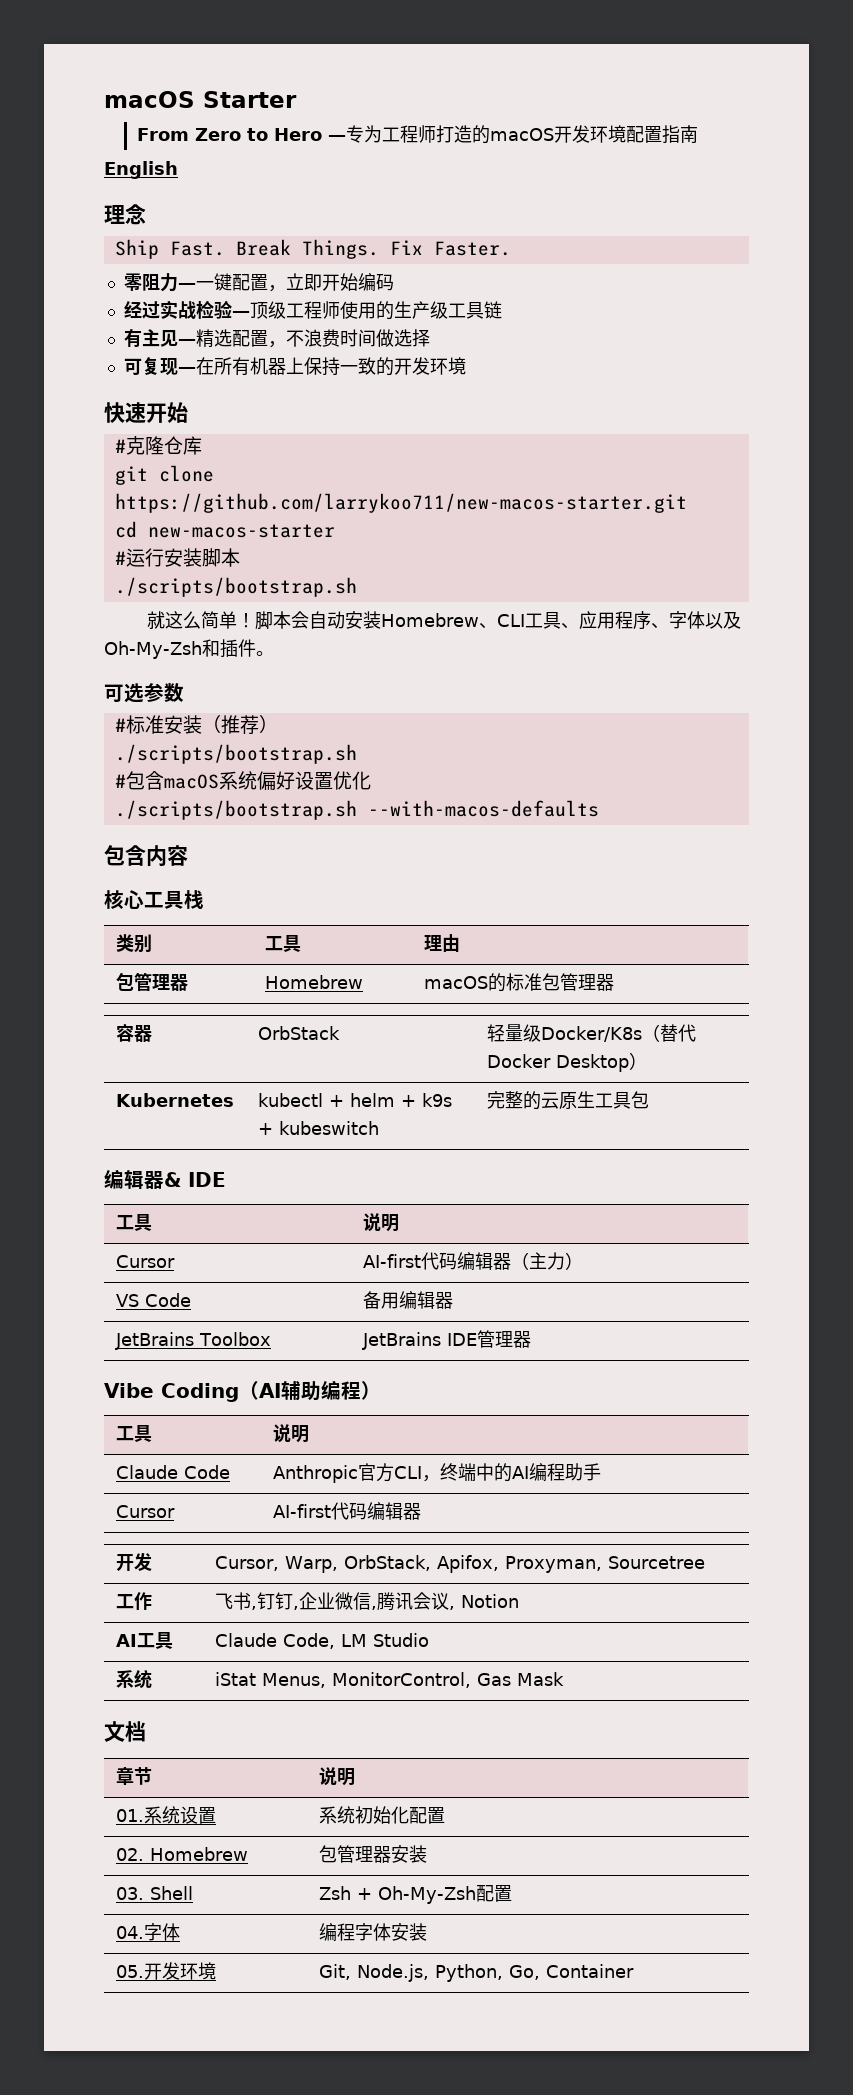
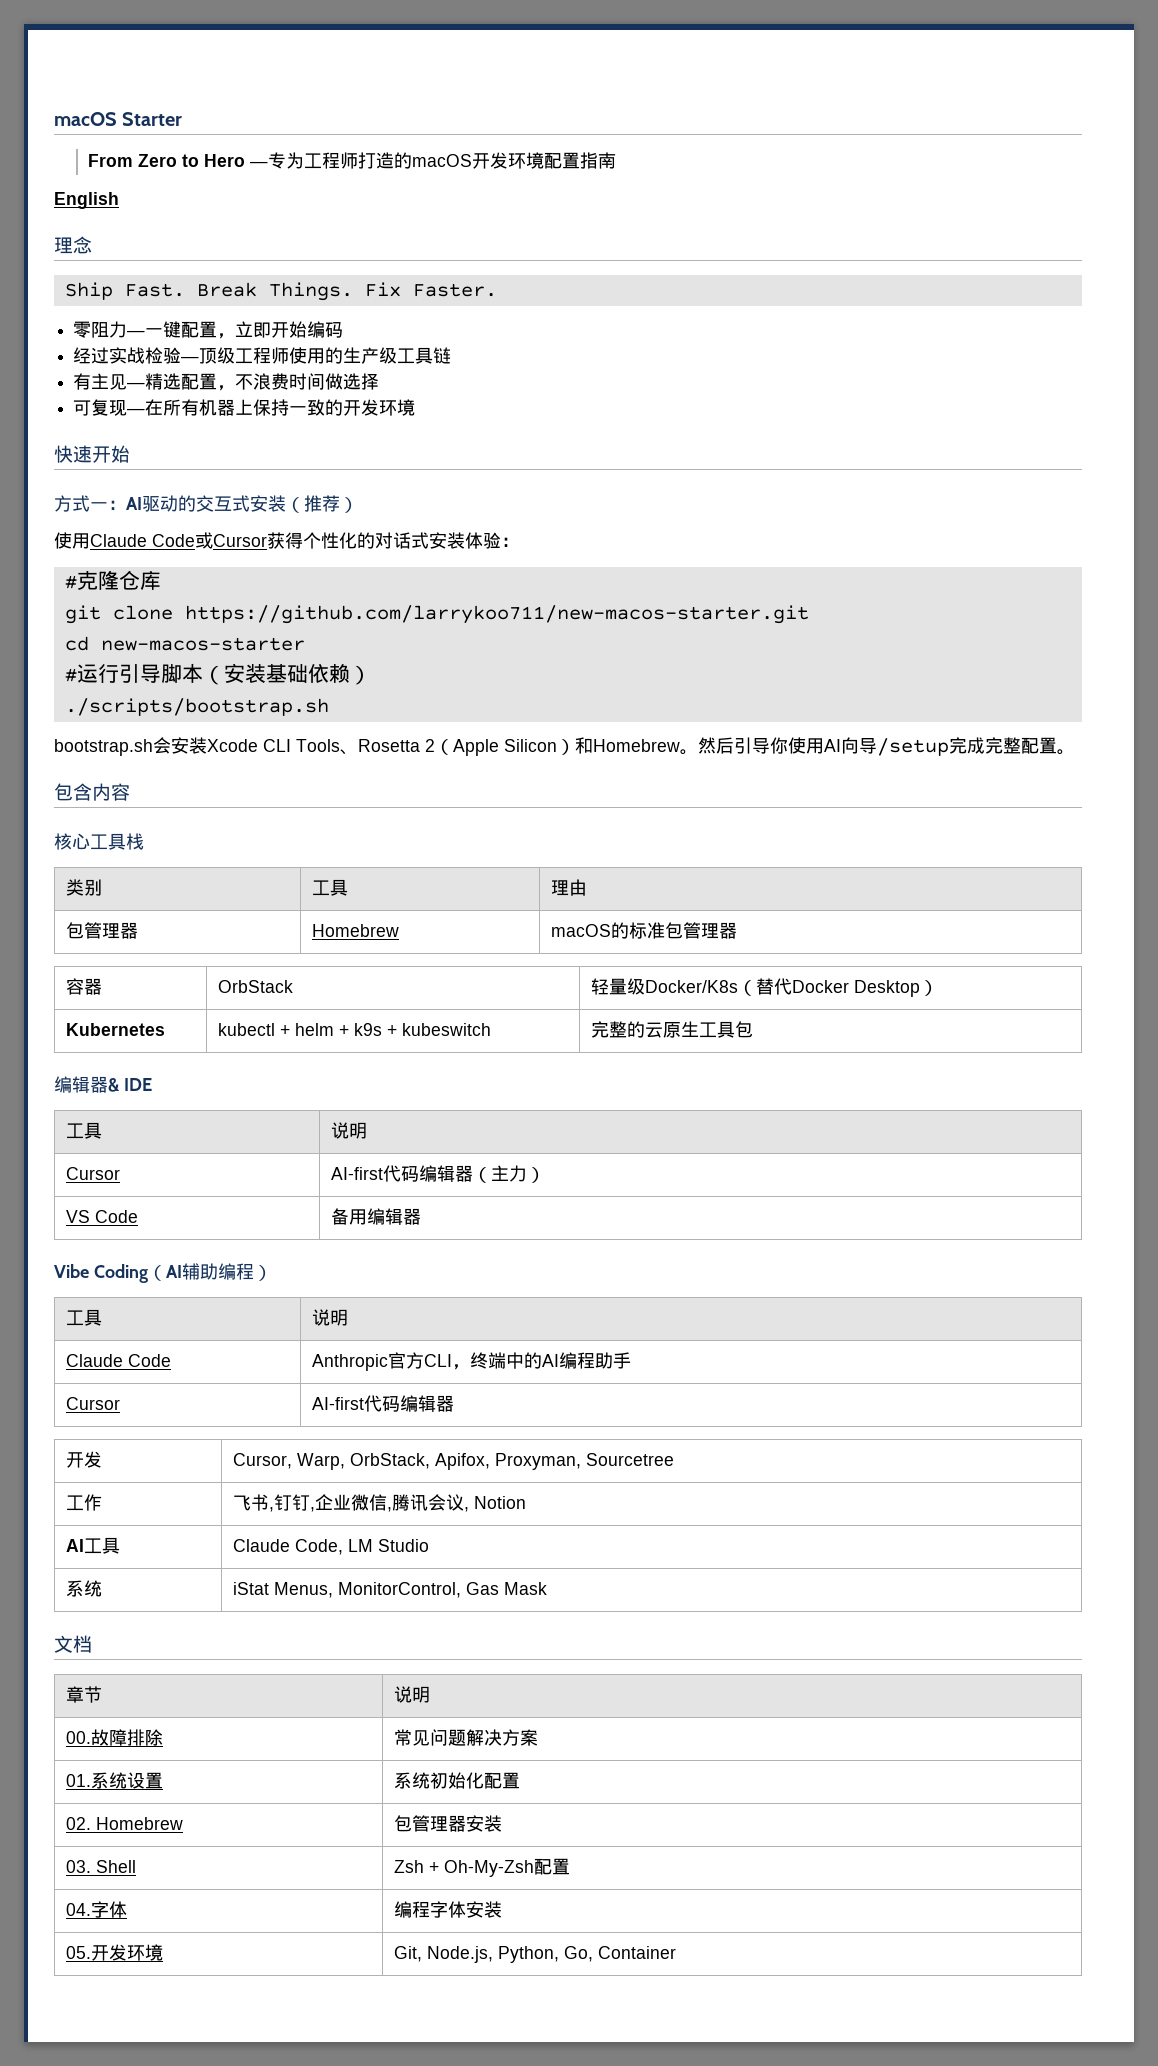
+ 方式一：AI驱动的交互式安装（推荐）
+ 使用Claude Code或Cursor获得个性化的对话式安装体验：
- #运行安装脚本
+ #运行引导脚本（安装基础依赖）
  ./scripts/bootstrap.sh
- 就这么简单！脚本会自动安装Homebrew、CLI工具、应用程序、字体以及Oh-My-Zsh和插件。
- 可选参数
- #标准安装（推荐）
- ./scripts/bootstrap.sh
- #包含macOS系统偏好设置优化
- ./scripts/bootstrap.sh --with-macos-defaults
+ bootstrap.sh会安装Xcode CLI Tools、Rosetta 2（Apple Silicon）和Homebrew。然后引导你使用AI向导/setup完成完整配置。
- JetBrains Toolbox | JetBrains IDE管理器
+ 00.故障排除 | 常见问题解决方案

